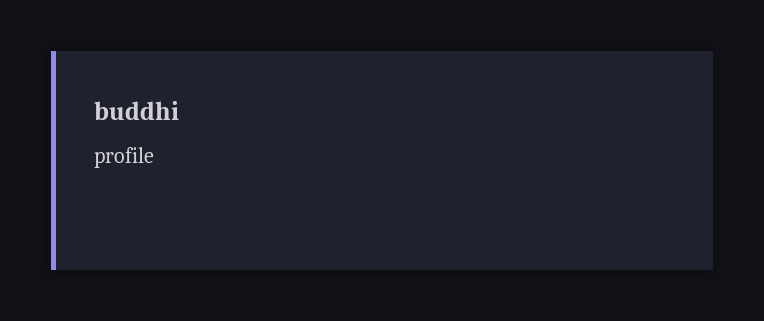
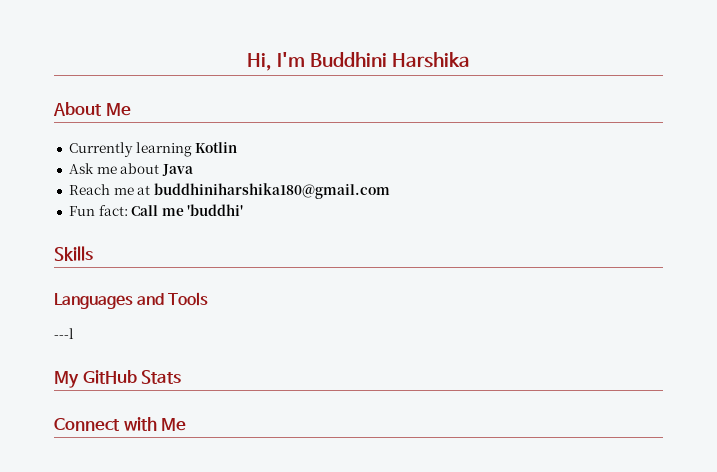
- buddhi
- profile
+ Hi, I'm Buddhini Harshika
+ About Me
+ Currently learning Kotlin
+ Ask me about Java
+ Reach me at buddhiniharshika180@gmail.com
+ Fun fact: Call me 'buddhi'
+ Skills
+ Languages and Tools
+ ---l
+ My GitHub Stats
+ Connect with Me

